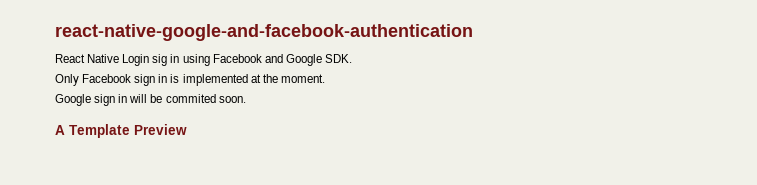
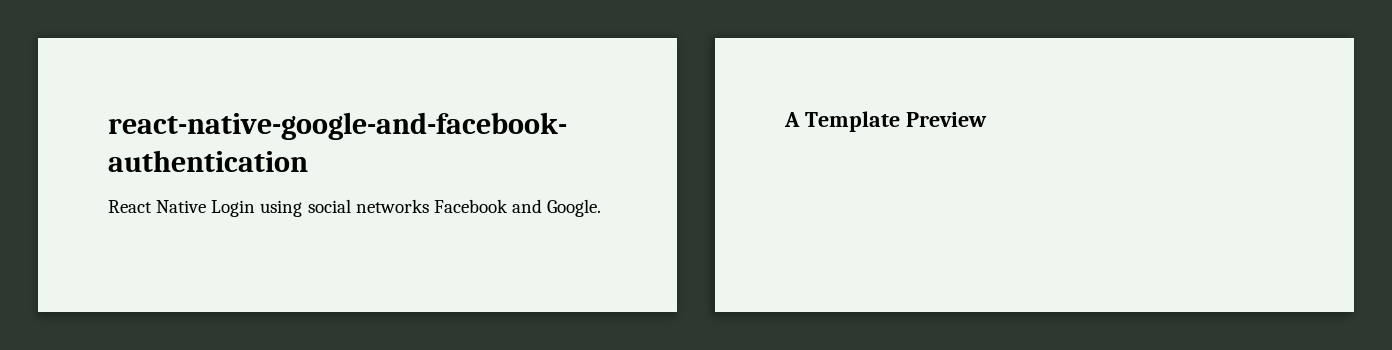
- React Native Login sig in using Facebook and Google SDK.
- Only Facebook sign in is implemented at the moment.
- Google sign in will be commited soon.
+ React Native Login using social networks Facebook and Google.

